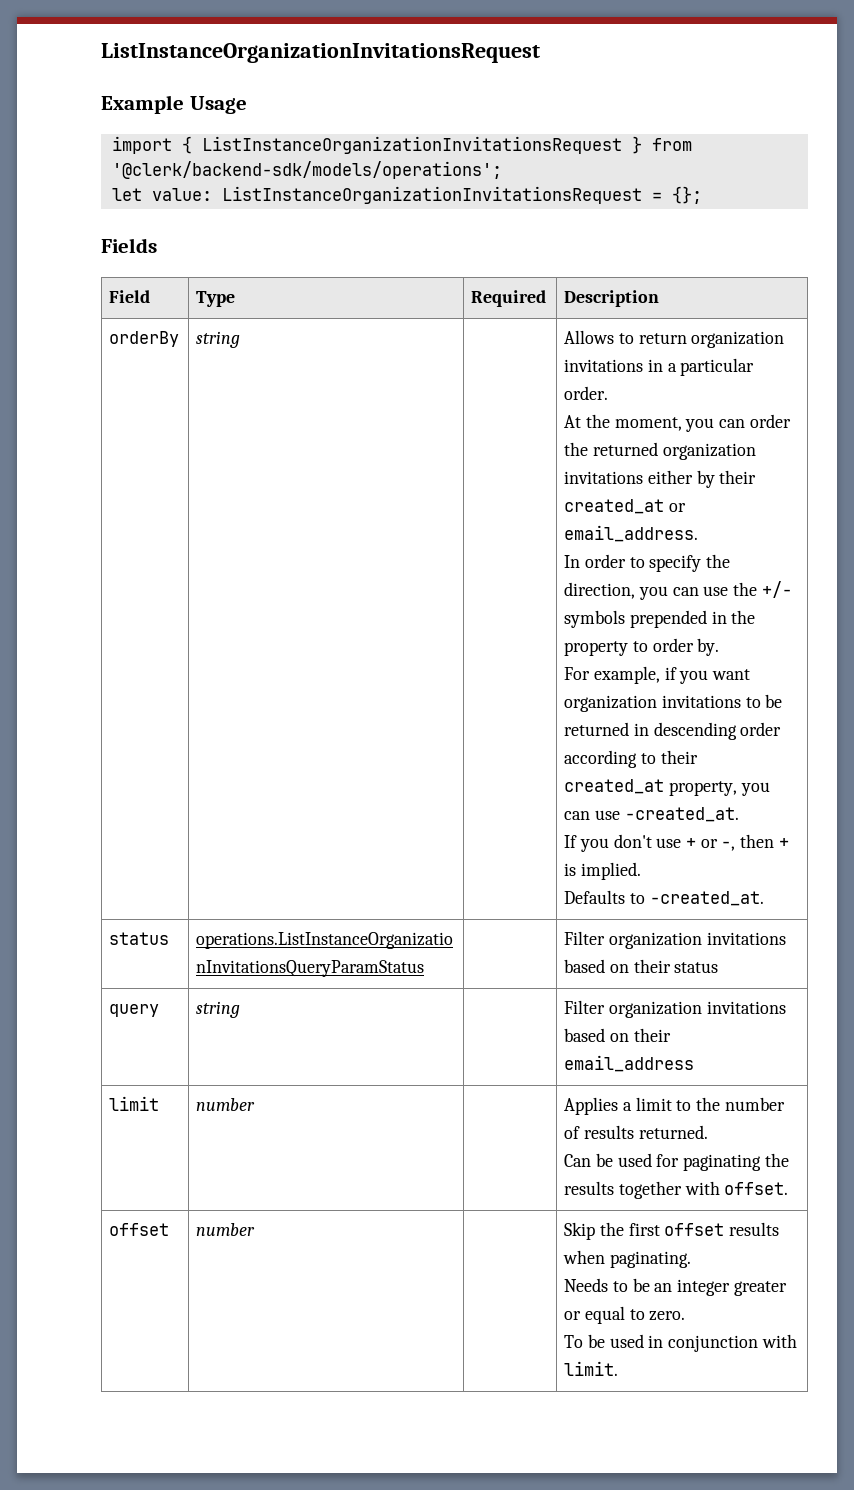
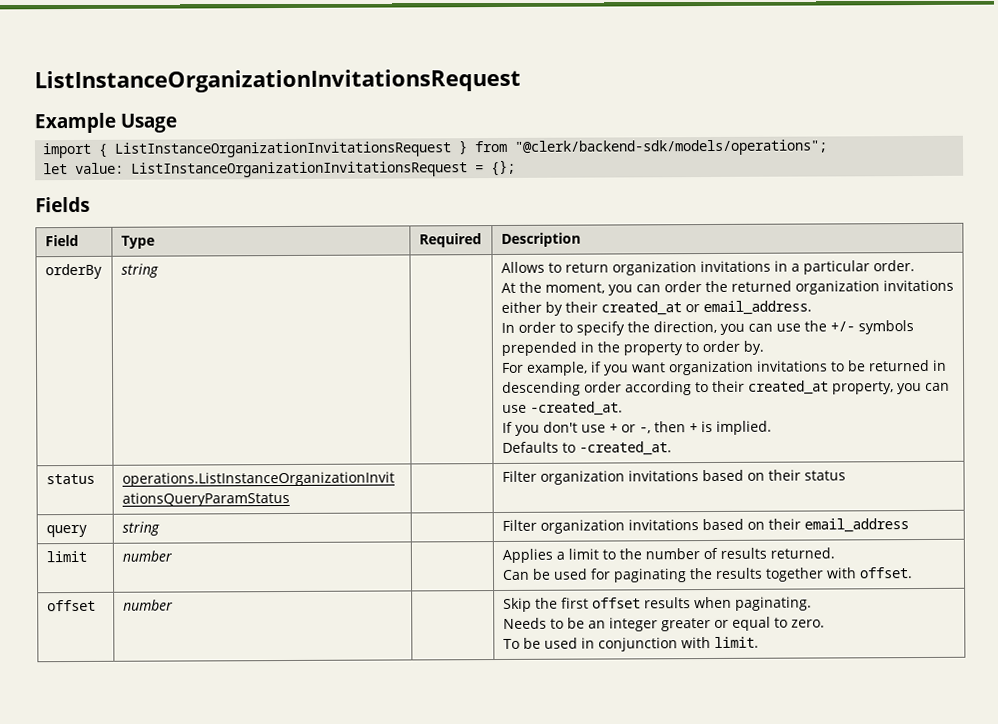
- import { ListInstanceOrganizationInvitationsRequest } from '@clerk/backend-sdk/models/operations';
+ import { ListInstanceOrganizationInvitationsRequest } from "@clerk/backend-sdk/models/operations";

